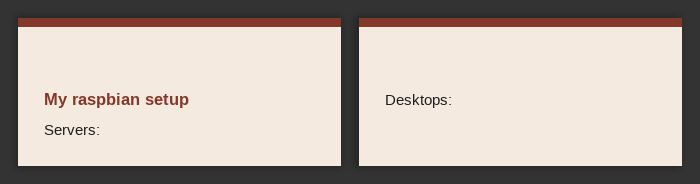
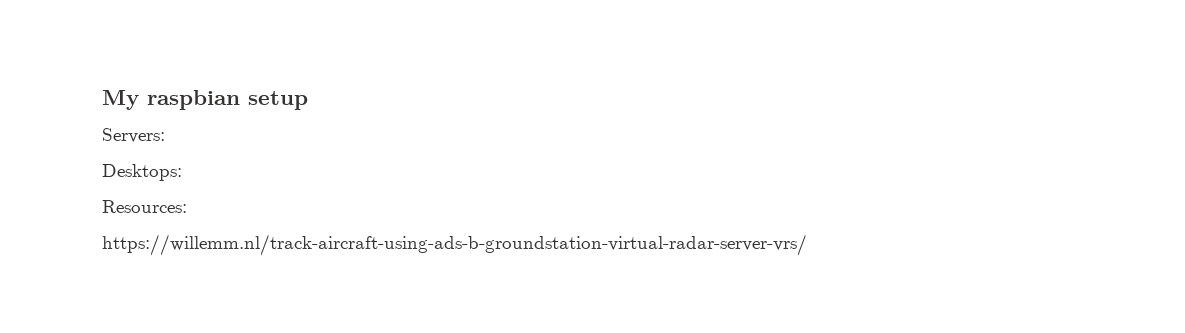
+ Resources:
+ https://willemm.nl/track-aircraft-using-ads-b-groundstation-virtual-radar-server-vrs/

